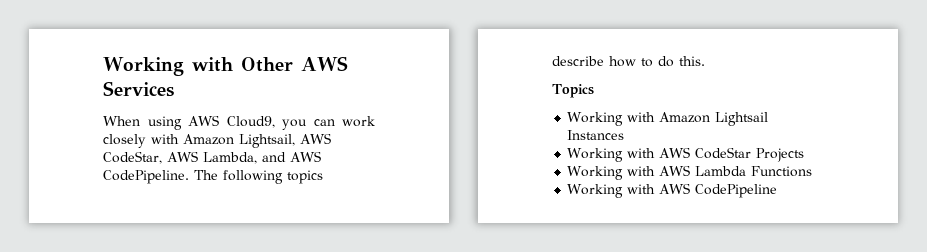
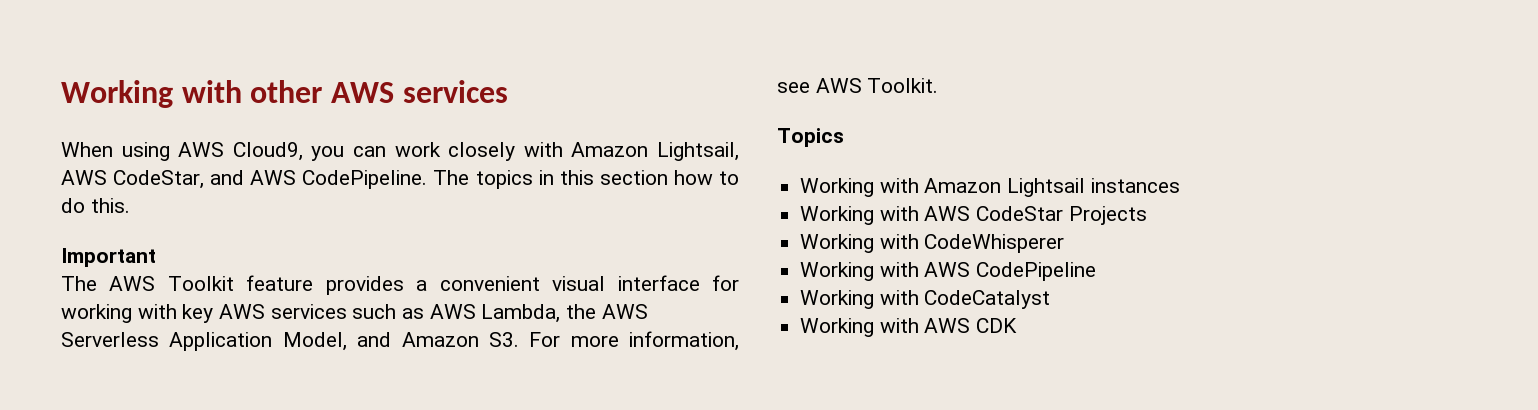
- Working with Other AWS Services
+ Working with other AWS services
- When using AWS Cloud9, you can work closely with Amazon Lightsail, AWS CodeStar, AWS Lambda, and AWS CodePipeline.
+ When using AWS Cloud9, you can work closely with Amazon Lightsail, AWS CodeStar, and AWS CodePipeline.
- The following topics describe how to do this.
+ The topics in this section how to do this.
+ Important
+ The AWS Toolkit feature provides a convenient visual interface for working with key AWS services such as AWS Lambda, the AWS Serverless Application Model, and Amazon S3. For more information, see AWS Toolkit.
- Working with Amazon Lightsail Instances
+ Working with Amazon Lightsail instances
- Working with AWS Lambda Functions
+ Working with CodeWhisperer
+ Working with CodeCatalyst
+ Working with AWS CDK

